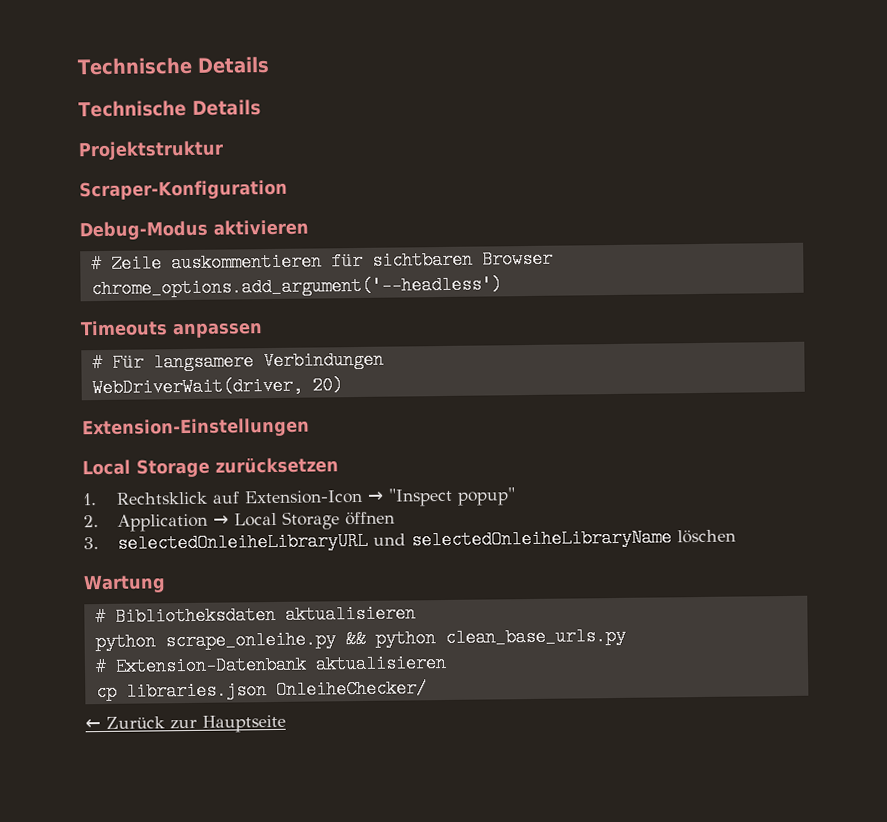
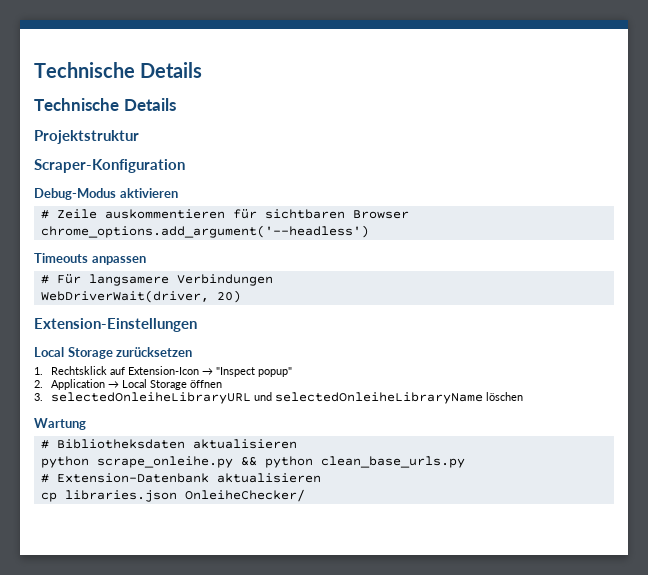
- ← Zurück zur Hauptseite

